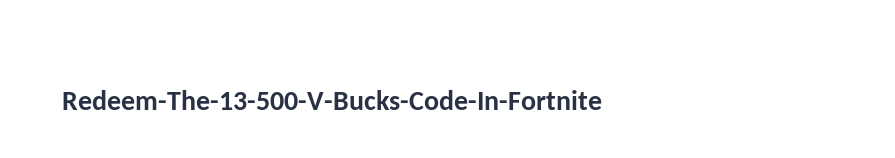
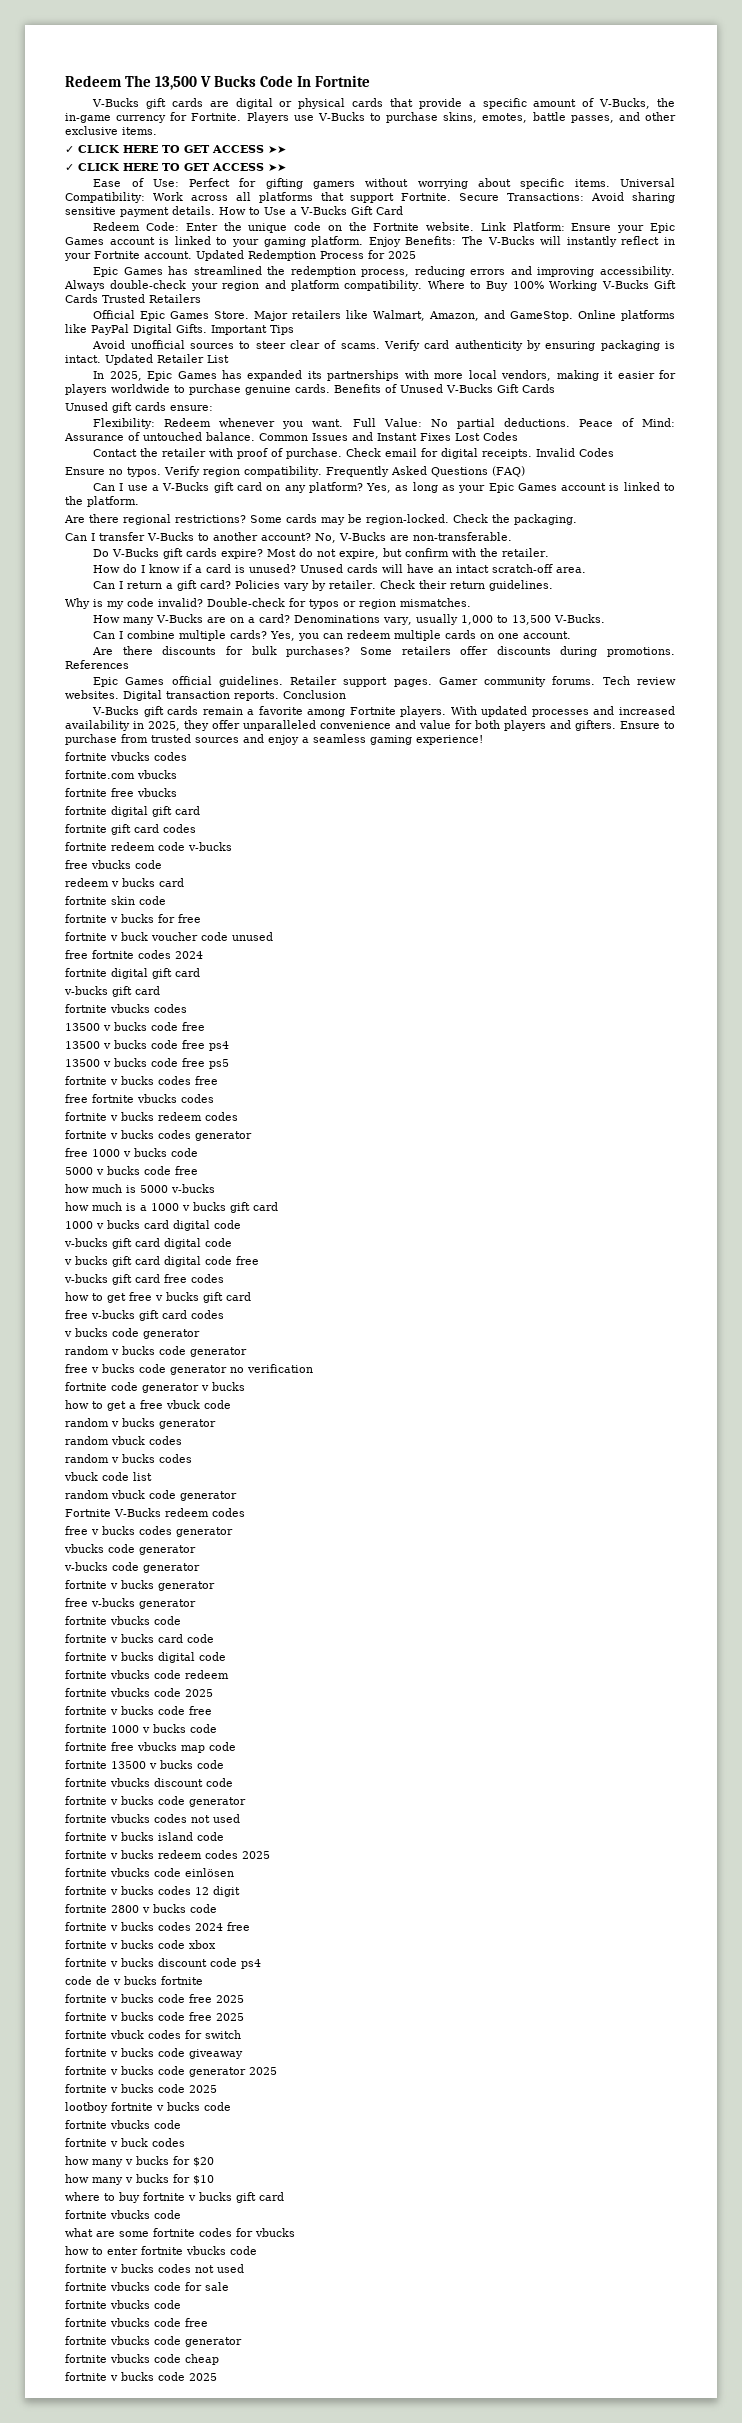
- Redeem-The-13-500-V-Bucks-Code-In-Fortnite
+ Redeem The 13,500 V Bucks Code In Fortnite
+ V-Bucks gift cards are digital or physical cards that provide a specific amount of V-Bucks, the in-game currency for Fortnite. Players use V-Bucks to purchase skins, emotes, battle passes, and other exclusive items.
+ ✓ CLICK HERE TO GET ACCESS ➤➤
+ ✓ CLICK HERE TO GET ACCESS ➤➤
+ Ease of Use: Perfect for gifting gamers without worrying about specific items. Universal Compatibility: Work across all platforms that support Fortnite. Secure Transactions: Avoid sharing sensitive payment details. How to Use a V-Bucks Gift Card
+ Redeem Code: Enter the unique code on the Fortnite website. Link Platform: Ensure your Epic Games account is linked to your gaming platform. Enjoy Benefits: The V-Bucks will instantly reflect in your Fortnite account. Updated Redemption Process for 2025
+ Epic Games has streamlined the redemption process, reducing errors and improving accessibility. Always double-check your region and platform compatibility. Where to Buy 100% Working V-Bucks Gift Cards Trusted Retailers
+ Official Epic Games Store. Major retailers like Walmart, Amazon, and GameStop. Online platforms like PayPal Digital Gifts. Important Tips
+ Avoid unofficial sources to steer clear of scams. Verify card authenticity by ensuring packaging is intact. Updated Retailer List
+ In 2025, Epic Games has expanded its partnerships with more local vendors, making it easier for players worldwide to purchase genuine cards. Benefits of Unused V-Bucks Gift Cards
+ Unused gift cards ensure:
+ Flexibility: Redeem whenever you want. Full Value: No partial deductions. Peace of Mind: Assurance of untouched balance. Common Issues and Instant Fixes Lost Codes
+ Contact the retailer with proof of purchase. Check email for digital receipts. Invalid Codes
+ Ensure no typos. Verify region compatibility. Frequently Asked Questions (FAQ)
+ Can I use a V-Bucks gift card on any platform? Yes, as long as your Epic Games account is linked to the platform.
+ Are there regional restrictions? Some cards may be region-locked. Check the packaging.
+ Can I transfer V-Bucks to another account? No, V-Bucks are non-transferable.
+ Do V-Bucks gift cards expire? Most do not expire, but confirm with the retailer.
+ How do I know if a card is unused? Unused cards will have an intact scratch-off area.
+ Can I return a gift card? Policies vary by retailer. Check their return guidelines.
+ Why is my code invalid? Double-check for typos or region mismatches.
+ How many V-Bucks are on a card? Denominations vary, usually 1,000 to 13,500 V-Bucks.
+ Can I combine multiple cards? Yes, you can redeem multiple cards on one account.
+ Are there discounts for bulk purchases? Some retailers offer discounts during promotions. References
+ Epic Games official guidelines. Retailer support pages. Gamer community forums. Tech review websites. Digital transaction reports. Conclusion
+ V-Bucks gift cards remain a favorite among Fortnite players. With updated processes and increased availability in 2025, they offer unparalleled convenience and value for both players and gifters. Ensure to purchase from trusted sources and enjoy a seamless gaming experience!
+ fortnite vbucks codes
+ fortnite.com vbucks
+ fortnite free vbucks
+ fortnite digital gift card
+ fortnite gift card codes
+ fortnite redeem code v-bucks
+ free vbucks code
+ redeem v bucks card
+ fortnite skin code
+ fortnite v bucks for free
+ fortnite v buck voucher code unused
+ free fortnite codes 2024
+ fortnite digital gift card
+ v-bucks gift card
+ fortnite vbucks codes
+ 13500 v bucks code free
+ 13500 v bucks code free ps4
+ 13500 v bucks code free ps5
+ fortnite v bucks codes free
+ free fortnite vbucks codes
+ fortnite v bucks redeem codes
+ fortnite v bucks codes generator
+ free 1000 v bucks code
+ 5000 v bucks code free
+ how much is 5000 v-bucks
+ how much is a 1000 v bucks gift card
+ 1000 v bucks card digital code
+ v-bucks gift card digital code
+ v bucks gift card digital code free
+ v-bucks gift card free codes
+ how to get free v bucks gift card
+ free v-bucks gift card codes
+ v bucks code generator
+ random v bucks code generator
+ free v bucks code generator no verification
+ fortnite code generator v bucks
+ how to get a free vbuck code
+ random v bucks generator
+ random vbuck codes
+ random v bucks codes
+ vbuck code list
+ random vbuck code generator
+ Fortnite V-Bucks redeem codes
+ free v bucks codes generator
+ vbucks code generator
+ v-bucks code generator
+ fortnite v bucks generator
+ free v-bucks generator
+ fortnite vbucks code
+ fortnite v bucks card code
+ fortnite v bucks digital code
+ fortnite vbucks code redeem
+ fortnite vbucks code 2025
+ fortnite v bucks code free
+ fortnite 1000 v bucks code
+ fortnite free vbucks map code
+ fortnite 13500 v bucks code
+ fortnite vbucks discount code
+ fortnite v bucks code generator
+ fortnite vbucks codes not used
+ fortnite v bucks island code
+ fortnite v bucks redeem codes 2025
+ fortnite vbucks code einlösen
+ fortnite v bucks codes 12 digit
+ fortnite 2800 v bucks code
+ fortnite v bucks codes 2024 free
+ fortnite v bucks code xbox
+ fortnite v bucks discount code ps4
+ code de v bucks fortnite
+ fortnite v bucks code free 2025
+ fortnite v bucks code free 2025
+ fortnite vbuck codes for switch
+ fortnite v bucks code giveaway
+ fortnite v bucks code generator 2025
+ fortnite v bucks code 2025
+ lootboy fortnite v bucks code
+ fortnite vbucks code
+ fortnite v buck codes
+ how many v bucks for $20
+ how many v bucks for $10
+ where to buy fortnite v bucks gift card
+ fortnite vbucks code
+ what are some fortnite codes for vbucks
+ how to enter fortnite vbucks code
+ fortnite v bucks codes not used
+ fortnite vbucks code for sale
+ fortnite vbucks code
+ fortnite vbucks code free
+ fortnite vbucks code generator
+ fortnite vbucks code cheap
+ fortnite v bucks code 2025

